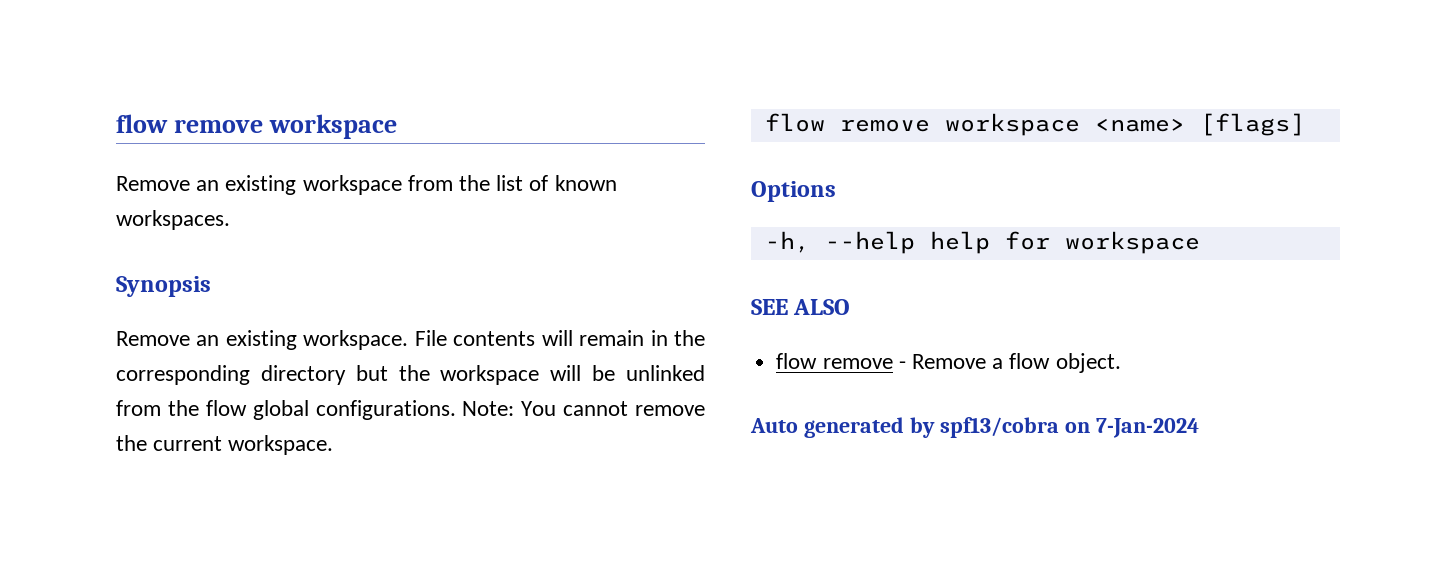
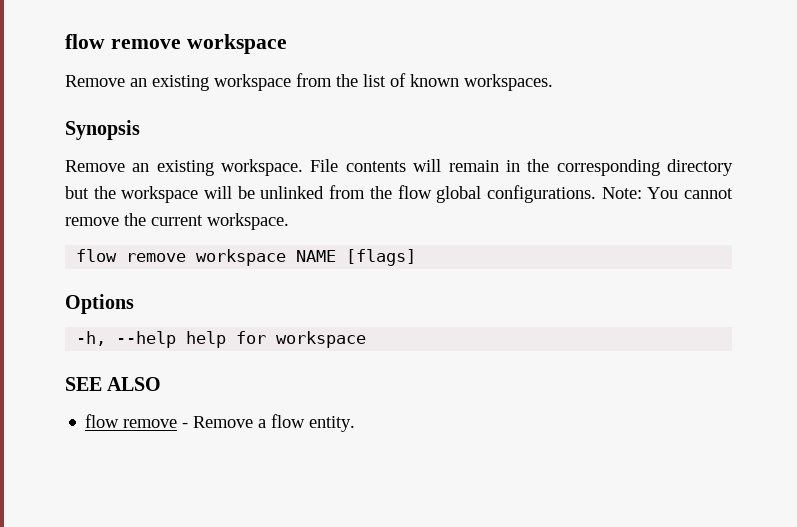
- flow remove workspace <name> [flags]
+ flow remove workspace NAME [flags]
- flow remove - Remove a flow object.
- Auto generated by spf13/cobra on 7-Jan-2024
+ flow remove - Remove a flow entity.

